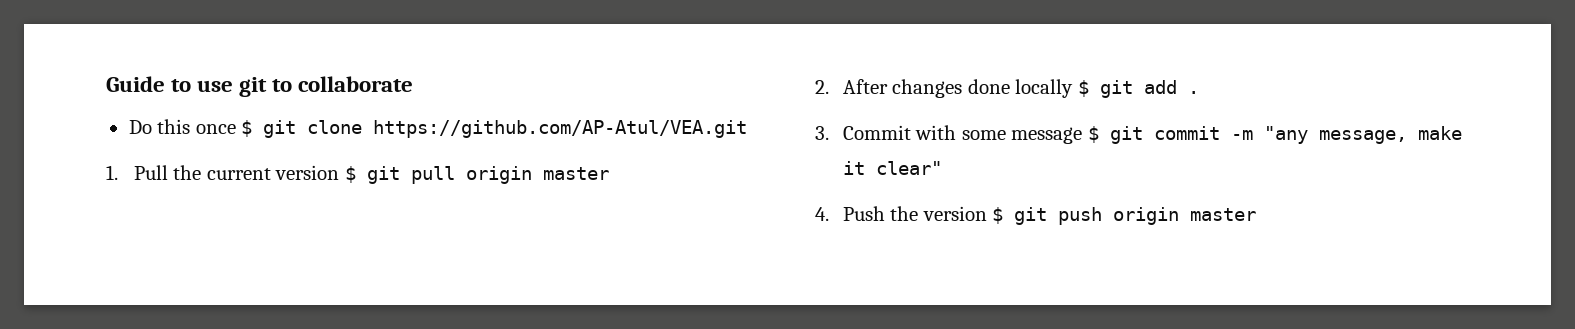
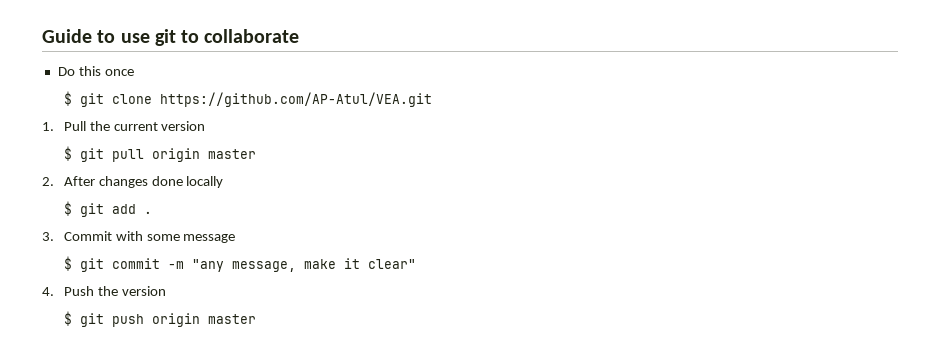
- Do this once $ git clone https://github.com/AP-Atul/VEA.git
+ Do this once
+ $ git clone https://github.com/AP-Atul/VEA.git
- 1. Pull the current version $ git pull origin master
+ 1. Pull the current version
+ $ git pull origin master
- 2. After changes done locally $ git add .
+ 2. After changes done locally
+ $ git add .
- 3. Commit with some message $ git commit -m "any message, make it clear"
+ 3. Commit with some message
+ $ git commit -m "any message, make it clear"
- 4. Push the version $ git push origin master
+ 4. Push the version
+ $ git push origin master

